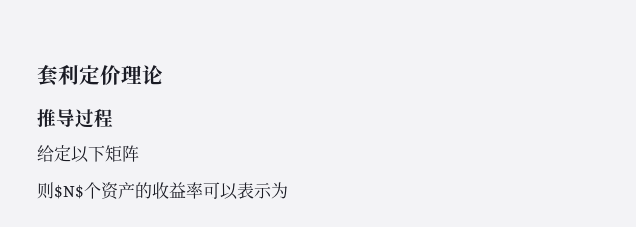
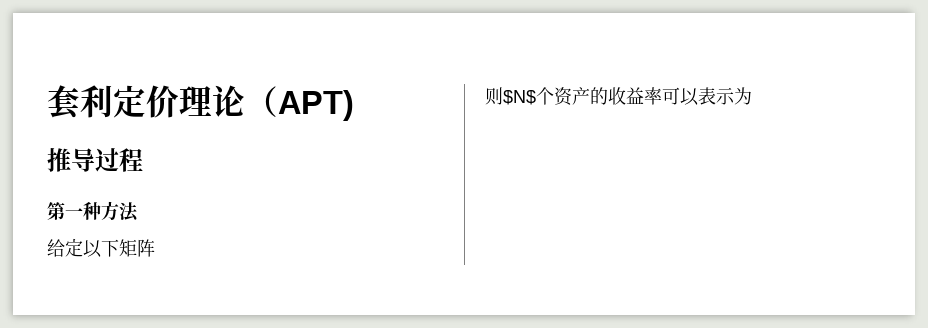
- 套利定价理论
+ 套利定价理论（APT)
+ 第一种方法

